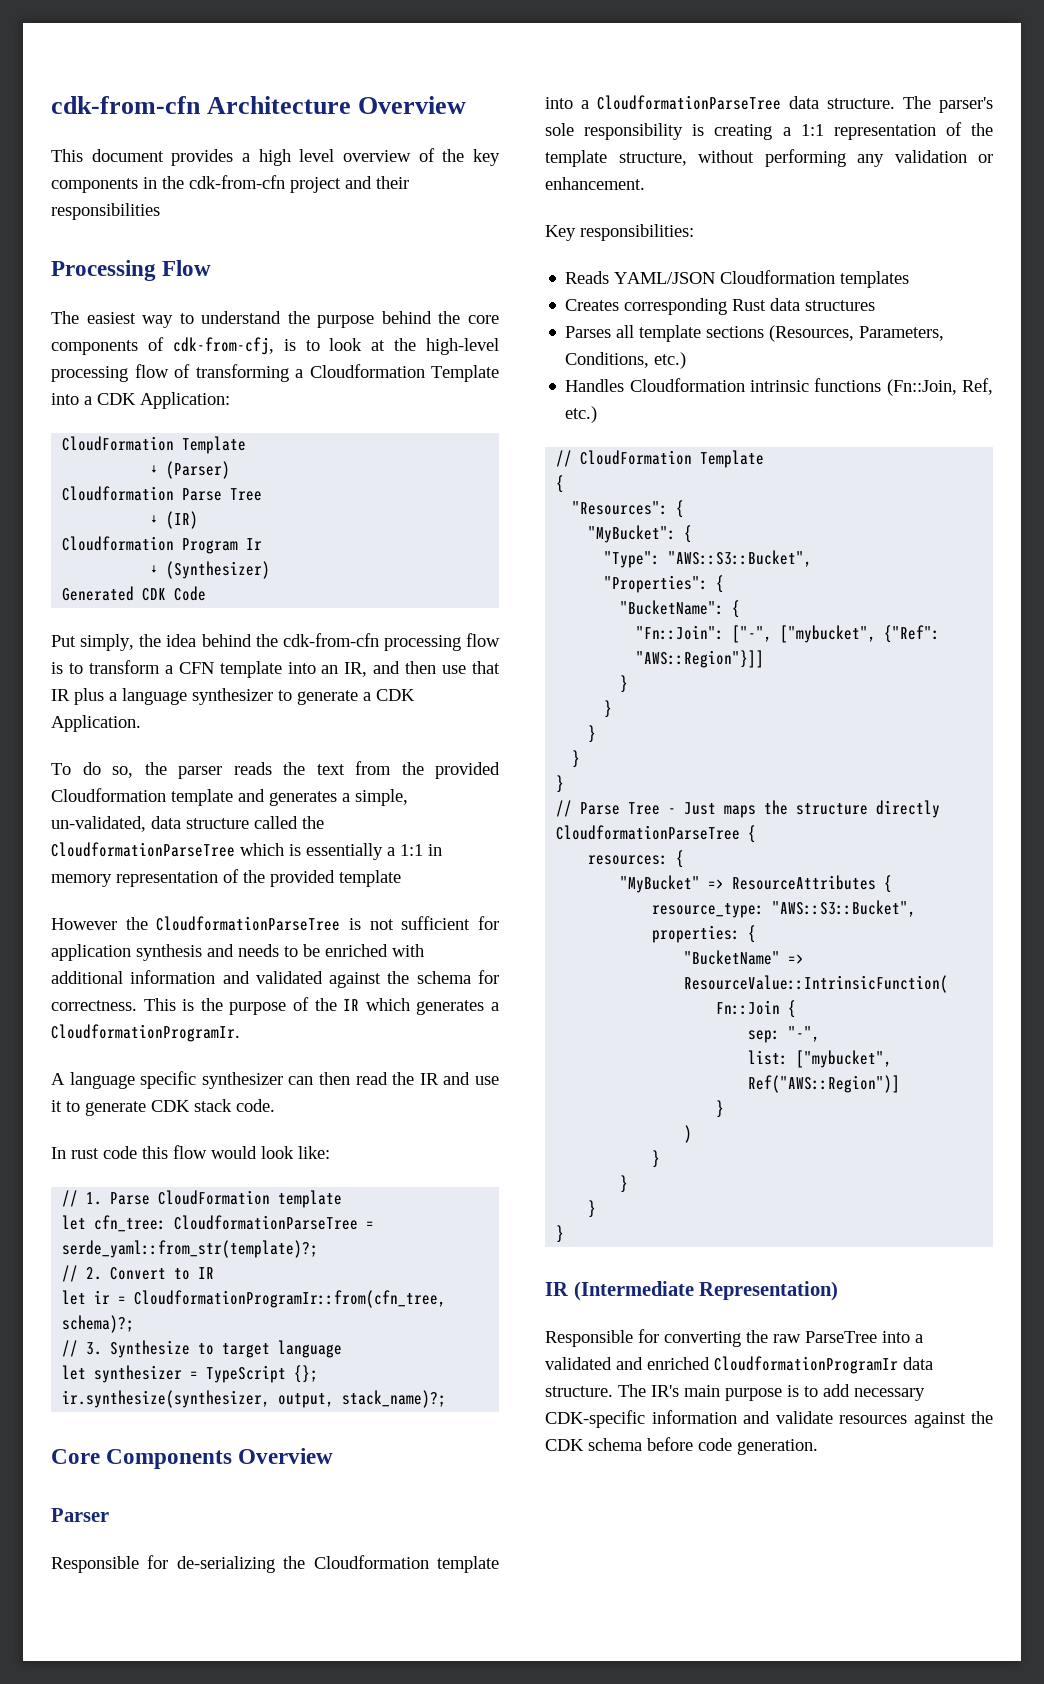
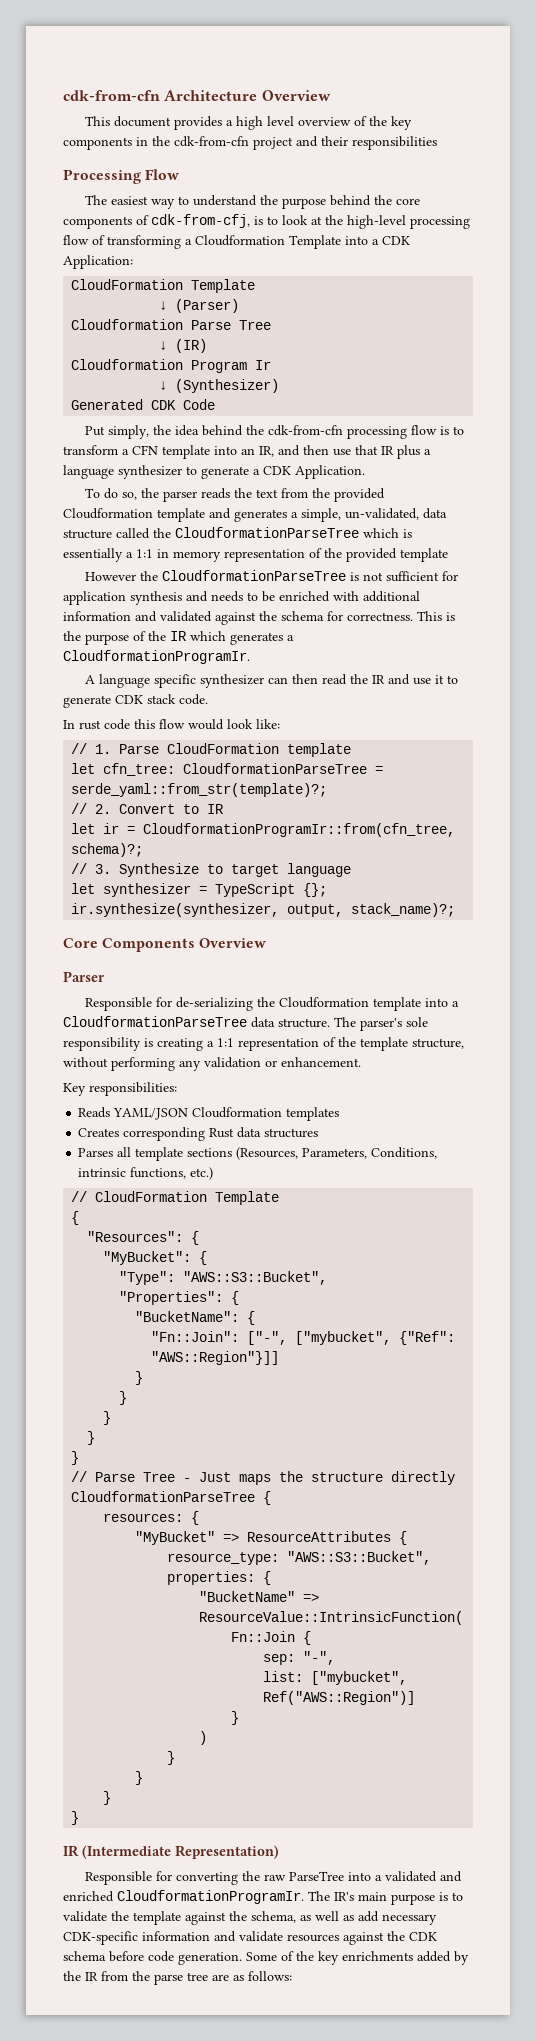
- Parses all template sections (Resources, Parameters, Conditions, etc.)
- Handles Cloudformation intrinsic functions (Fn::Join, Ref, etc.)
+ Parses all template sections (Resources, Parameters, Conditions, intrinsic functions, etc.)
- Responsible for converting the raw ParseTree into a validated and enriched CloudformationProgramIr data structure.
+ Responsible for converting the raw ParseTree into a validated and enriched CloudformationProgramIr.
- The IR's main purpose is to add necessary CDK-specific information and validate resources against the CDK schema before code generation.
+ The IR's main purpose is to validate the template against the schema, as well as add necessary CDK-specific information and validate resources against the CDK schema before code generation.
+ Some of the key enrichments added by the IR from the parse tree are as follows:

